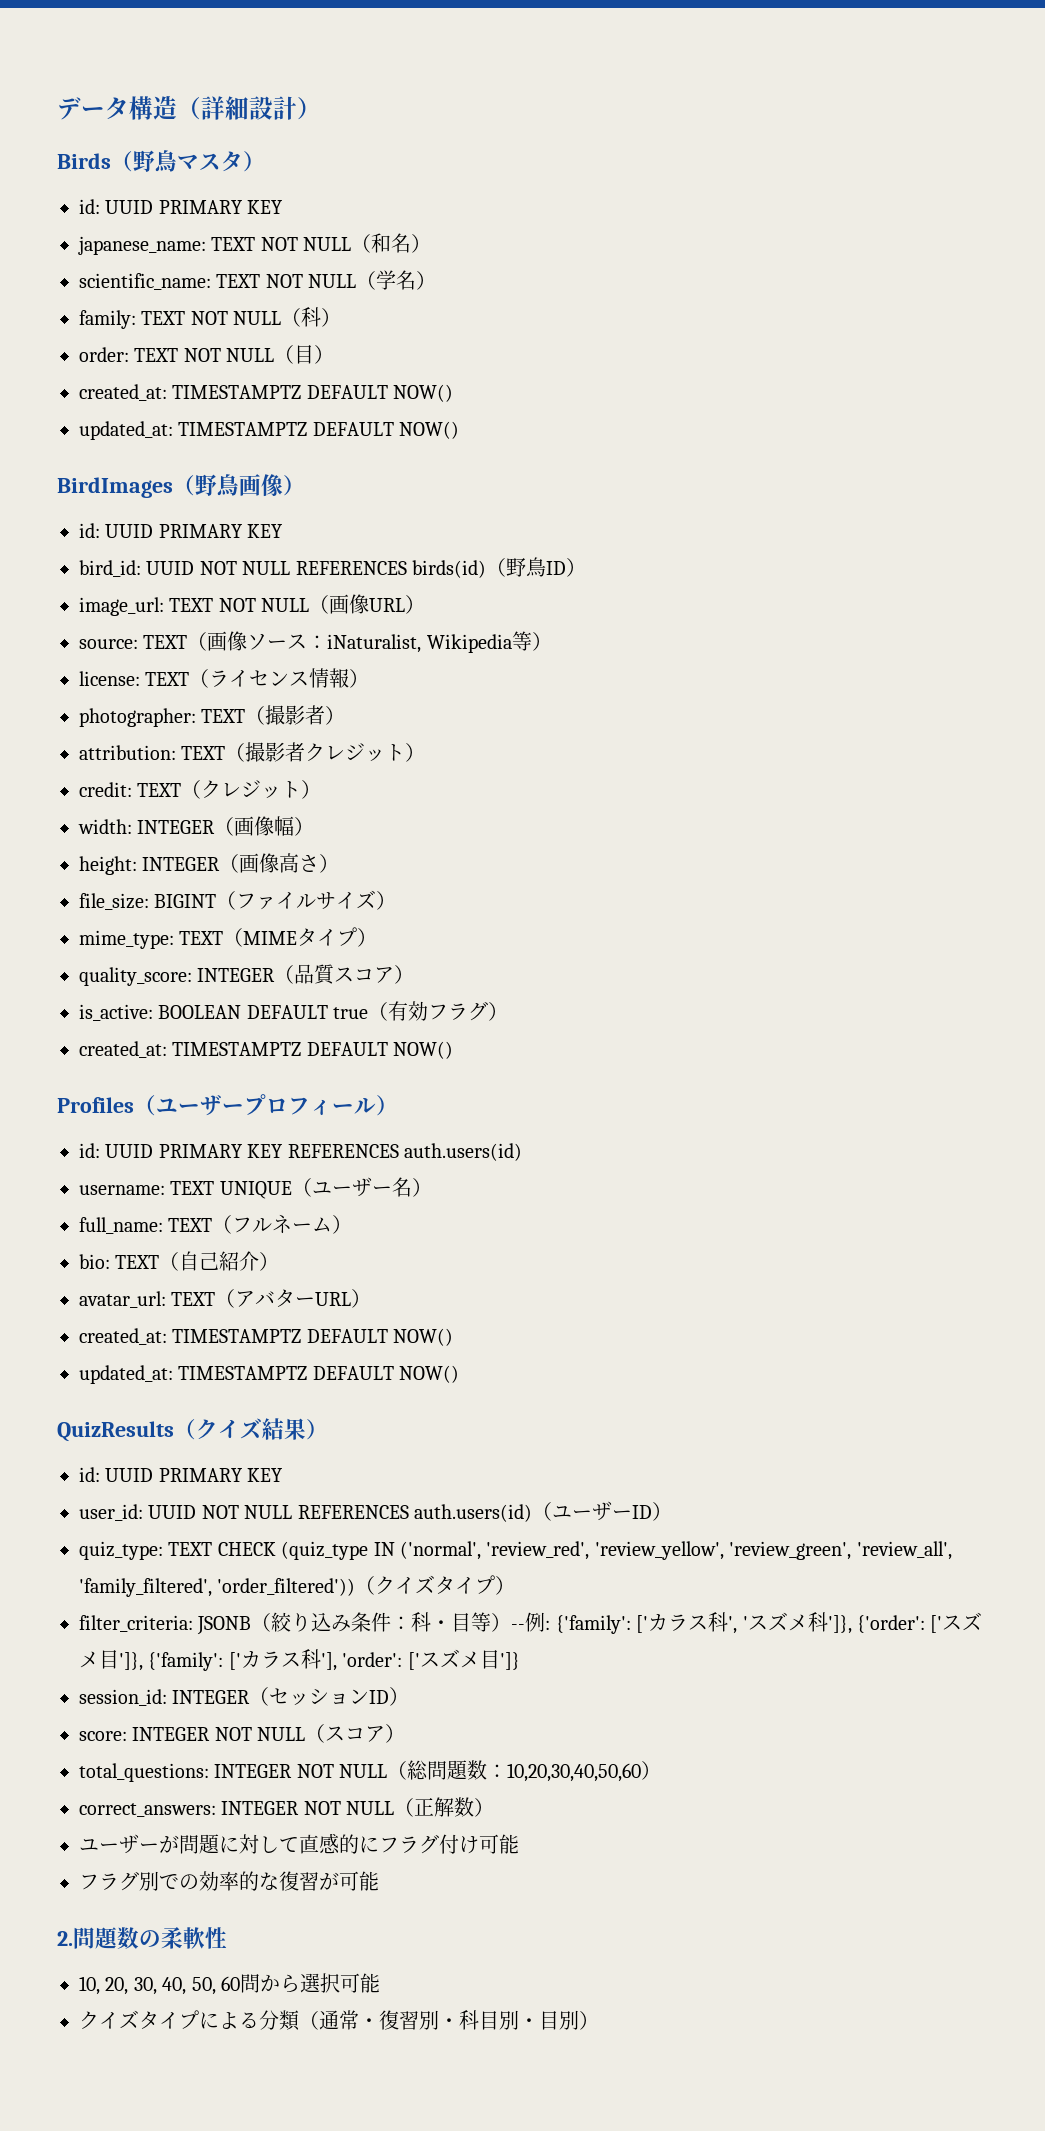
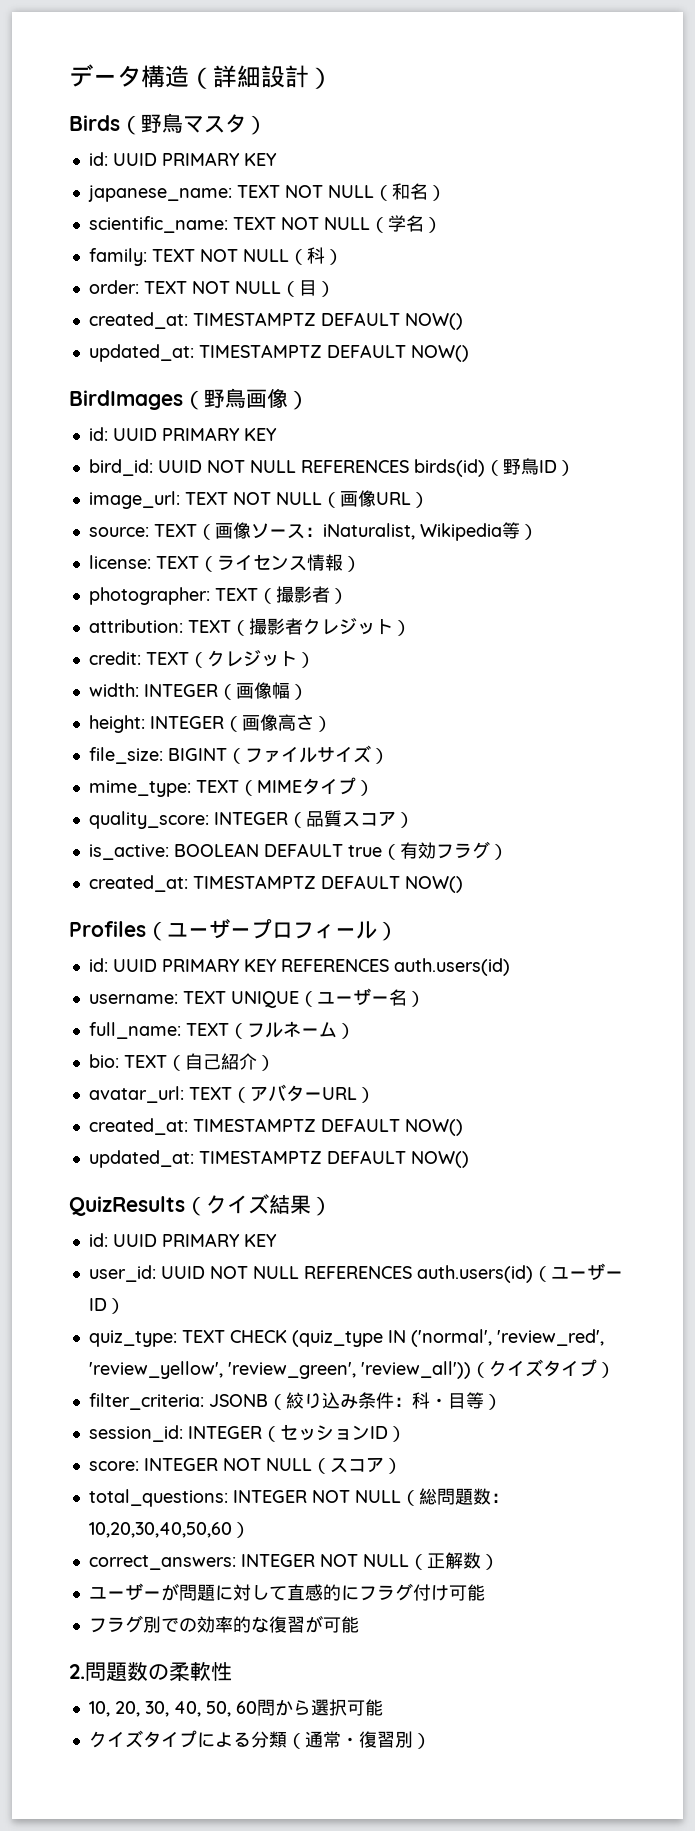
- quiz_type: TEXT CHECK (quiz_type IN ('normal', 'review_red', 'review_yellow', 'review_green', 'review_all', 'family_filtered', 'order_filtered'))（クイズタイプ）
+ quiz_type: TEXT CHECK (quiz_type IN ('normal', 'review_red', 'review_yellow', 'review_green', 'review_all'))（クイズタイプ）
- filter_criteria: JSONB（絞り込み条件：科・目等）--例: {'family': ['カラス科', 'スズメ科']}, {'order': ['スズメ目']}, {'family': ['カラス科'], 'order': ['スズメ目']}
+ filter_criteria: JSONB（絞り込み条件：科・目等）
- クイズタイプによる分類（通常・復習別・科目別・目別）
+ クイズタイプによる分類（通常・復習別）

